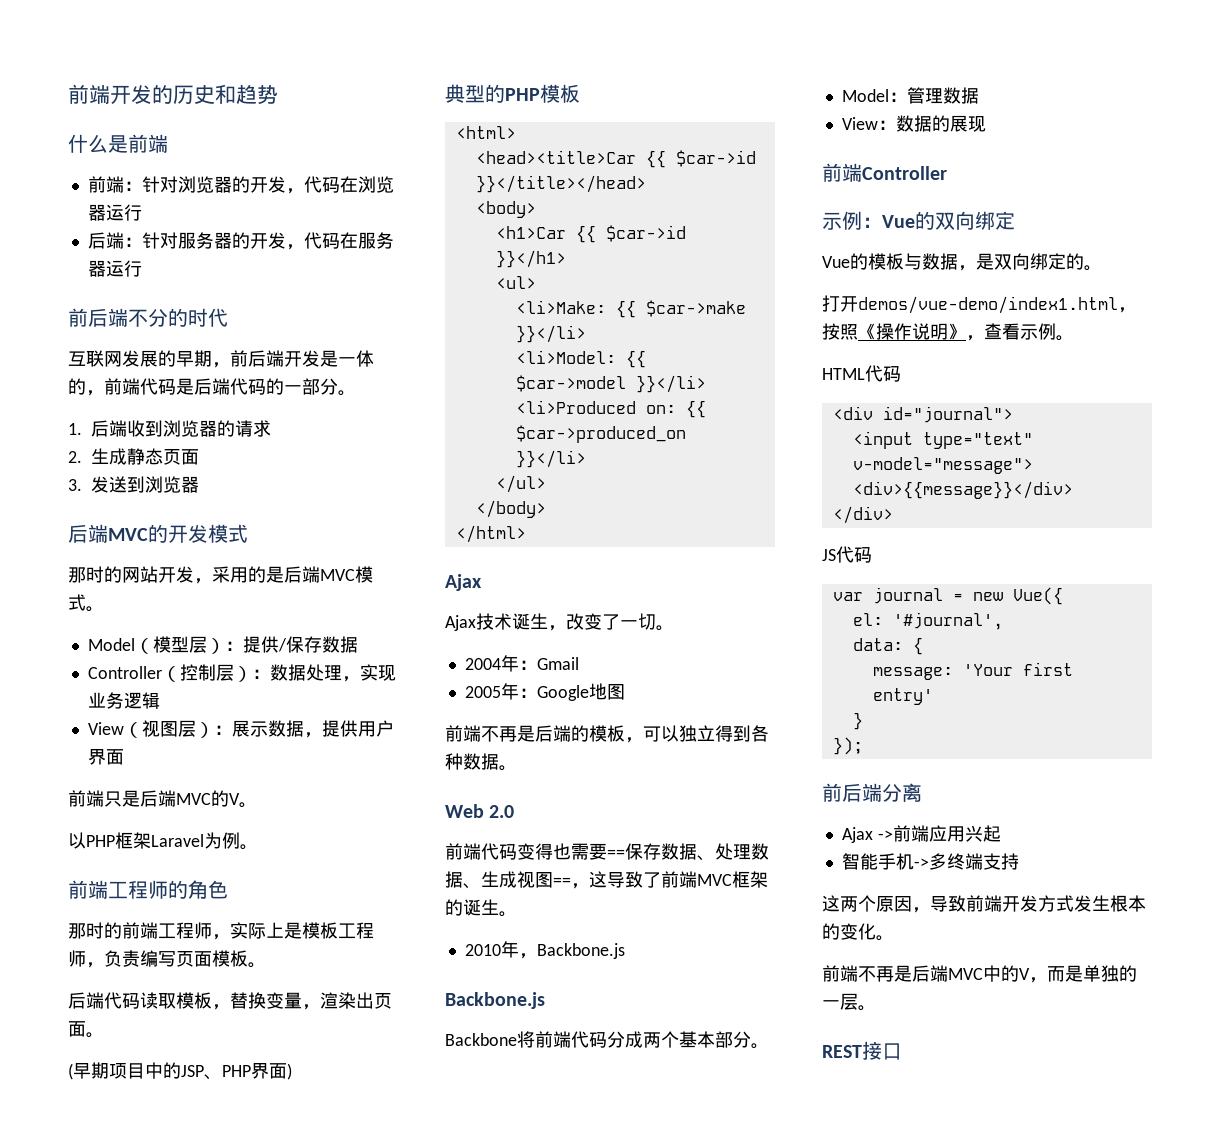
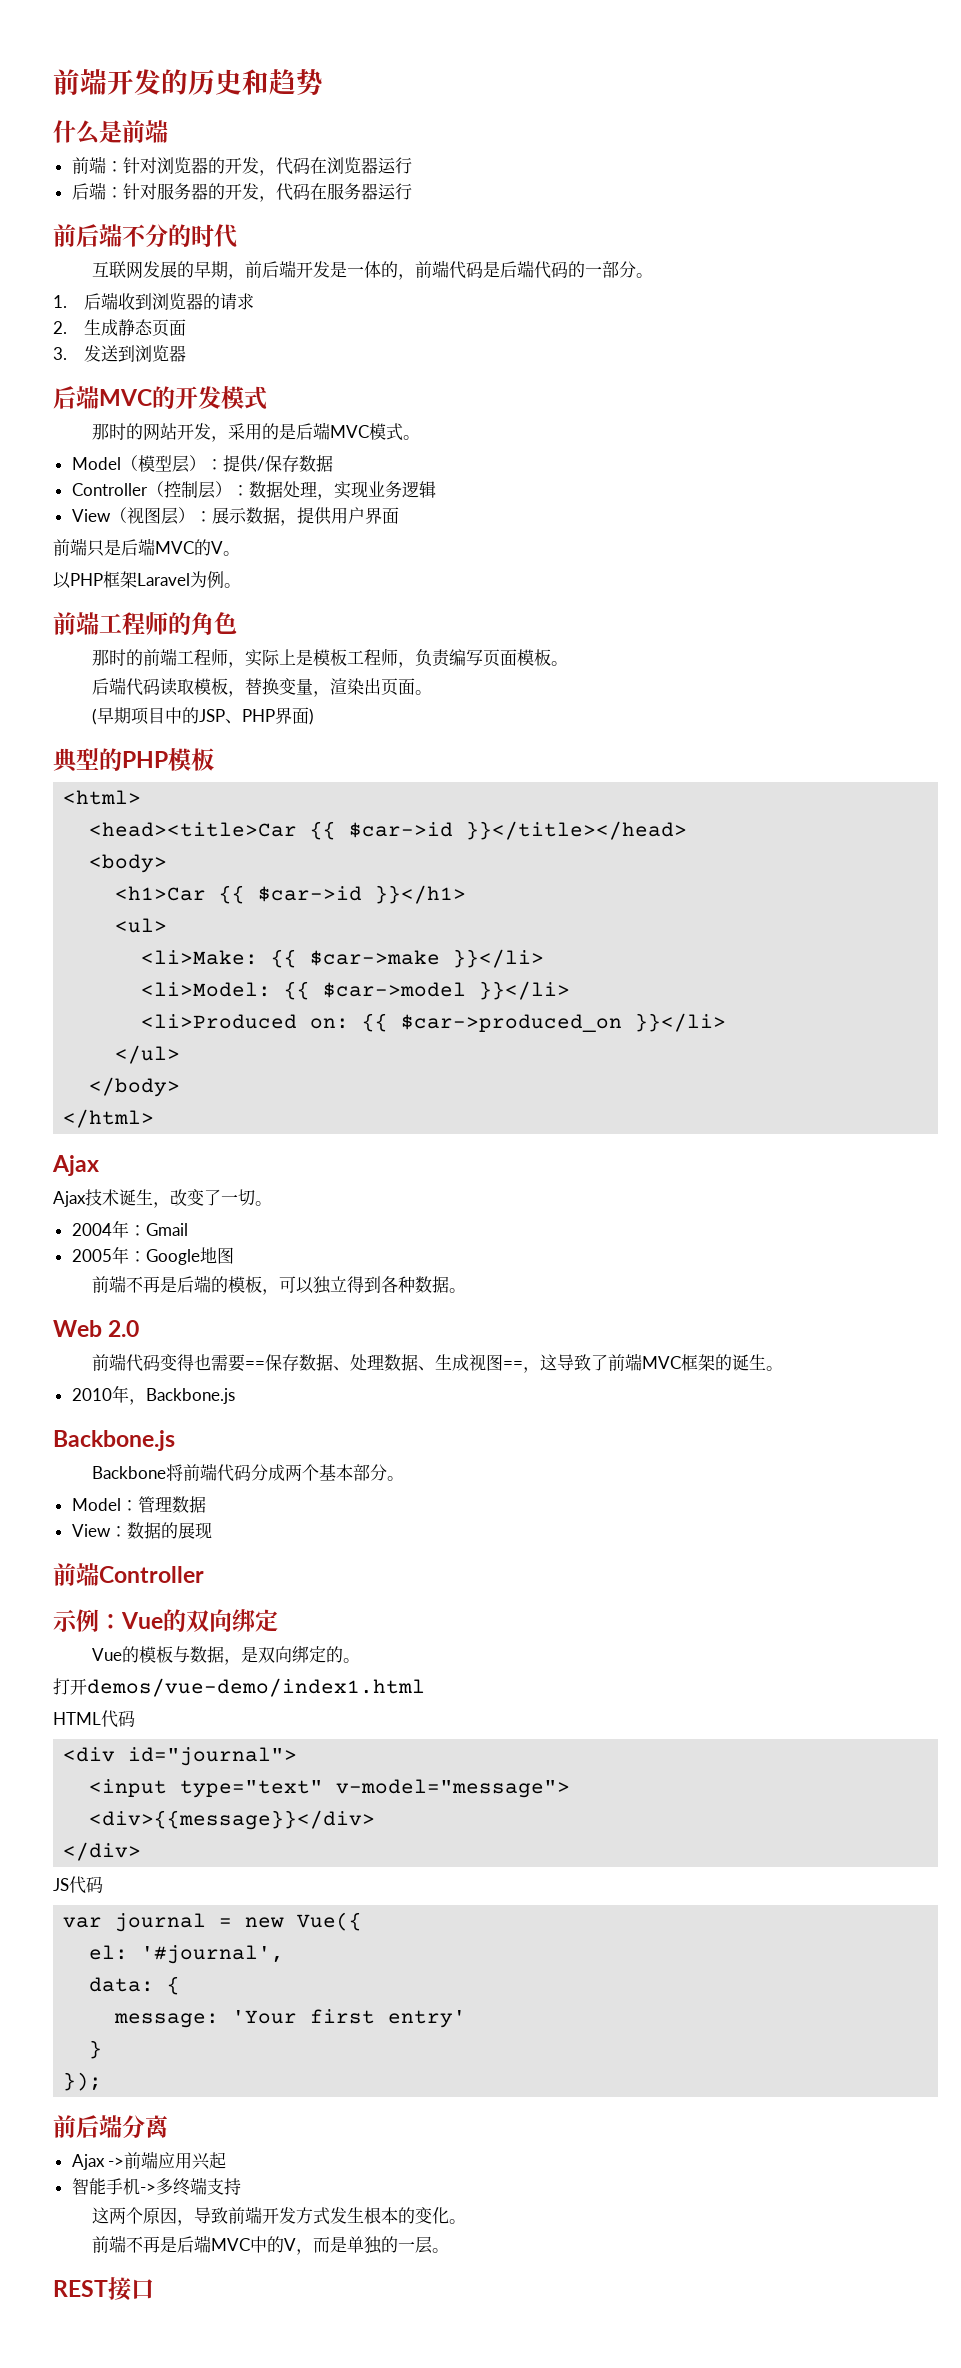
- 打开demos/vue-demo/index1.html，按照《操作说明》，查看示例。
+ 打开demos/vue-demo/index1.html

